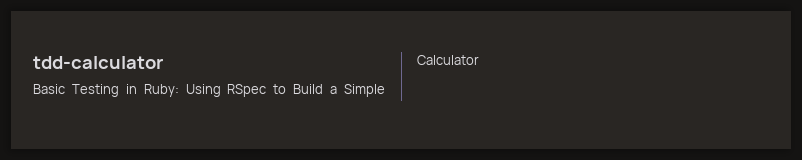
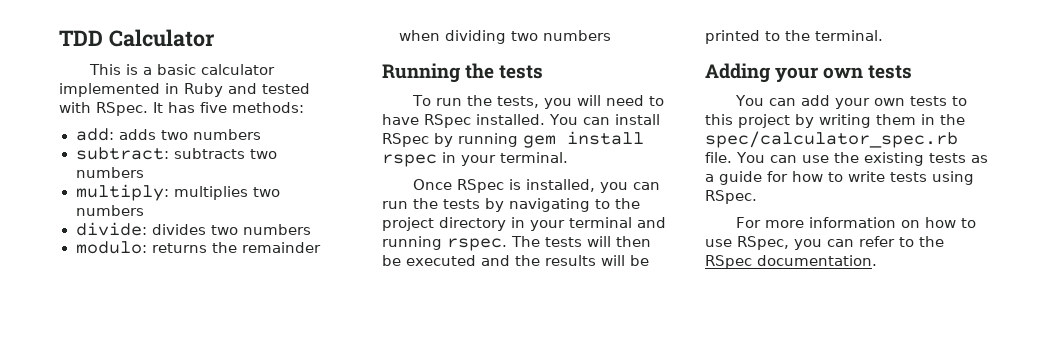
- tdd-calculator
- Basic Testing in Ruby: Using RSpec to Build a Simple Calculator
+ TDD Calculator
+ This is a basic calculator implemented in Ruby and tested with RSpec. It has five methods:
+ add: adds two numbers
+ subtract: subtracts two numbers
+ multiply: multiplies two numbers
+ divide: divides two numbers
+ modulo: returns the remainder when dividing two numbers
+ Running the tests
+ To run the tests, you will need to have RSpec installed. You can install RSpec by running gem install rspec in your terminal.
+ Once RSpec is installed, you can run the tests by navigating to the project directory in your terminal and running rspec. The tests will then be executed and the results will be printed to the terminal.
+ Adding your own tests
+ You can add your own tests to this project by writing them in the spec/calculator_spec.rb file. You can use the existing tests as a guide for how to write tests using RSpec.
+ For more information on how to use RSpec, you can refer to the RSpec documentation.

